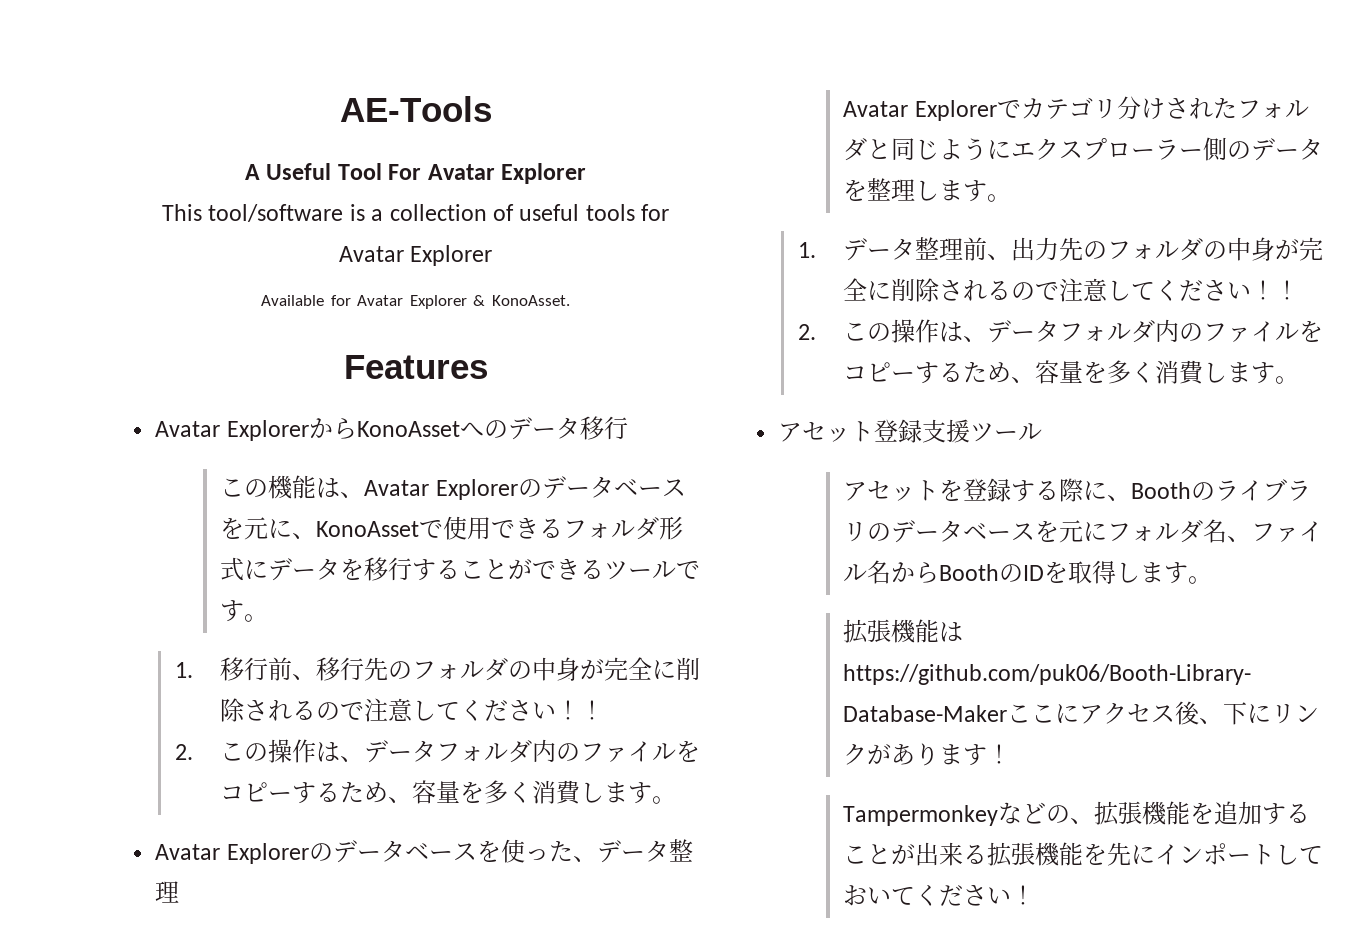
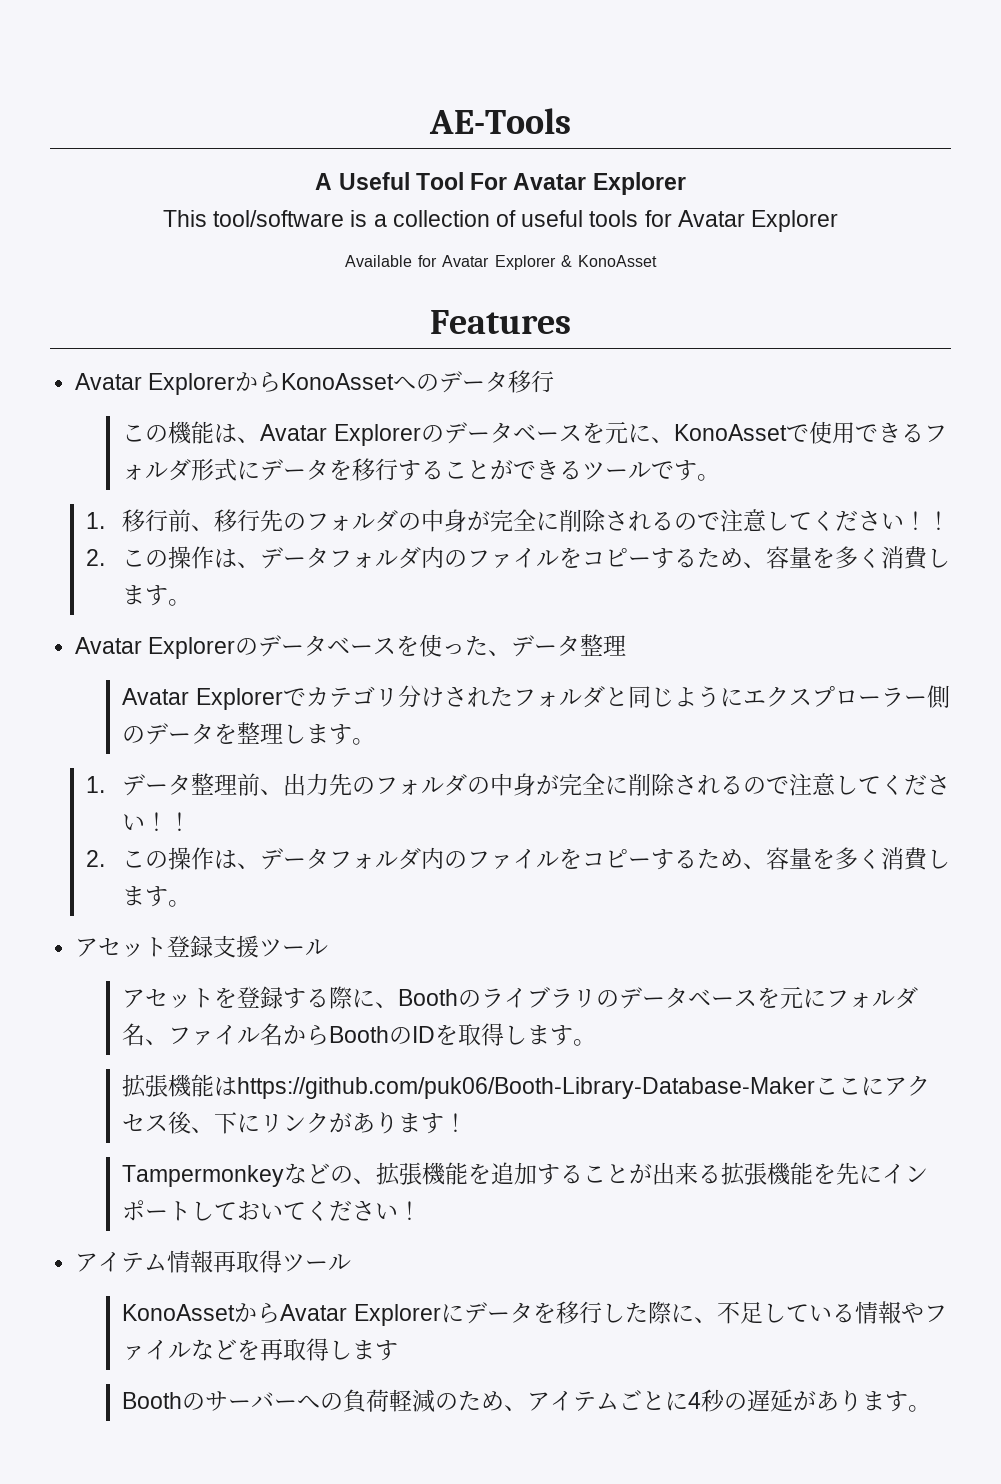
- Available for Avatar Explorer & KonoAsset.
+ Available for Avatar Explorer & KonoAsset
+ アイテム情報再取得ツール
+ KonoAssetからAvatar Explorerにデータを移行した際に、不足している情報やファイルなどを再取得します
+ Boothのサーバーへの負荷軽減のため、アイテムごとに4秒の遅延があります。

